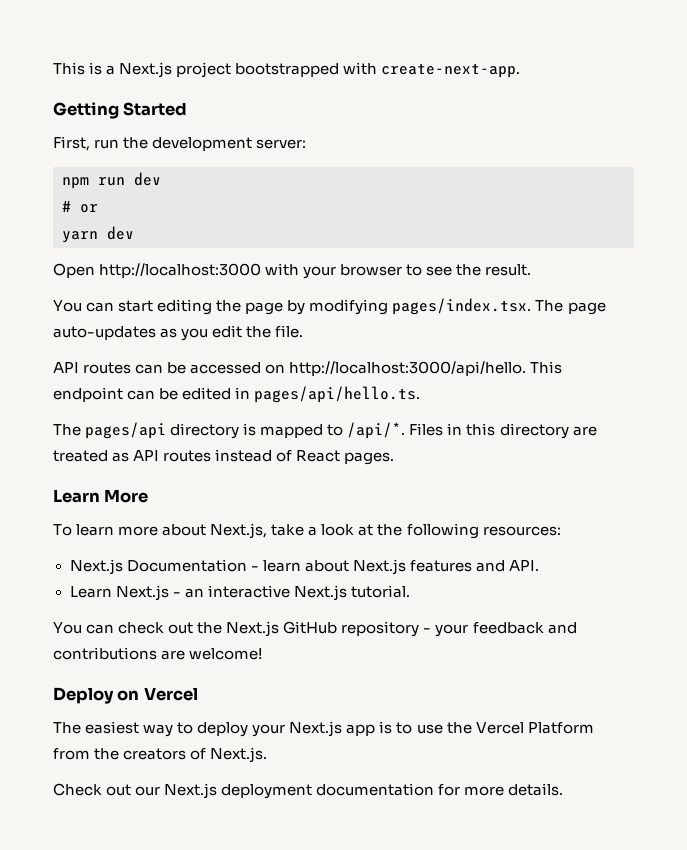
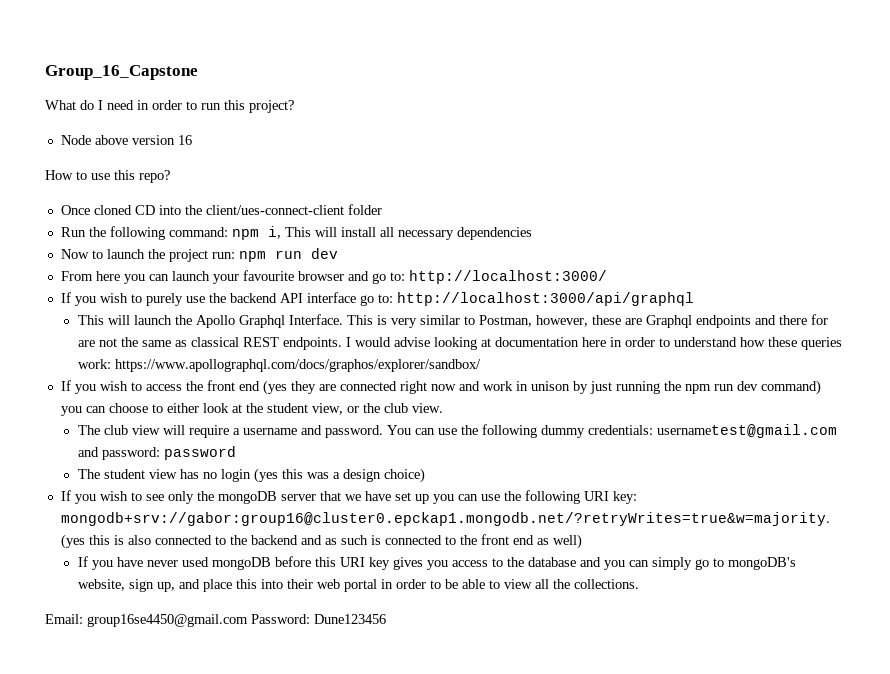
- This is a Next.js project bootstrapped with create-next-app.
- Getting Started
- First, run the development server:
- npm run dev
- # or
- yarn dev
- Open http://localhost:3000 with your browser to see the result.
- You can start editing the page by modifying pages/index.tsx. The page auto-updates as you edit the file.
- API routes can be accessed on http://localhost:3000/api/hello. This endpoint can be edited in pages/api/hello.ts.
- The pages/api directory is mapped to /api/*. Files in this directory are treated as API routes instead of React pages.
- Learn More
- To learn more about Next.js, take a look at the following resources:
- Next.js Documentation - learn about Next.js features and API.
- Learn Next.js - an interactive Next.js tutorial.
- You can check out the Next.js GitHub repository - your feedback and contributions are welcome!
- Deploy on Vercel
- The easiest way to deploy your Next.js app is to use the Vercel Platform from the creators of Next.js.
- Check out our Next.js deployment documentation for more details.
+ Group_16_Capstone
+ What do I need in order to run this project?
+ Node above version 16
+ How to use this repo?
+ Once cloned CD into the client/ues-connect-client folder
+ Run the following command: npm i, This will install all necessary dependencies
+ Now to launch the project run: npm run dev
+ From here you can launch your favourite browser and go to: http://localhost:3000/
+ If you wish to purely use the backend API interface go to: http://localhost:3000/api/graphql
+ This will launch the Apollo Graphql Interface. This is very similar to Postman, however, these are Graphql endpoints and there for are not the same as classical REST endpoints. I would advise looking at documentation here in order to understand how these queries work: https://www.apollographql.com/docs/graphos/explorer/sandbox/
+ If you wish to access the front end (yes they are connected right now and work in unison by just running the npm run dev command) you can choose to either look at the student view, or the club view.
+ The club view will require a username and password. You can use the following dummy credentials: usernametest@gmail.com and password: password
+ The student view has no login (yes this was a design choice)
+ If you wish to see only the mongoDB server that we have set up you can use the following URI key: mongodb+srv://gabor:group16@cluster0.epckap1.mongodb.net/?retryWrites=true&w=majority. (yes this is also connected to the backend and as such is connected to the front end as well)
+ If you have never used mongoDB before this URI key gives you access to the database and you can simply go to mongoDB's website, sign up, and place this into their web portal in order to be able to view all the collections.
+ Email: group16se4450@gmail.com Password: Dune123456

